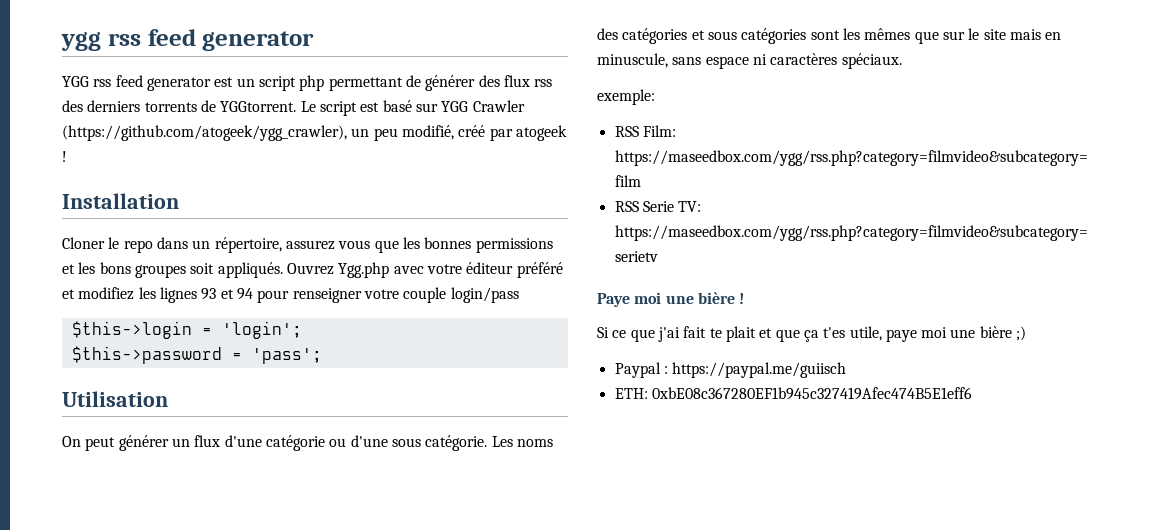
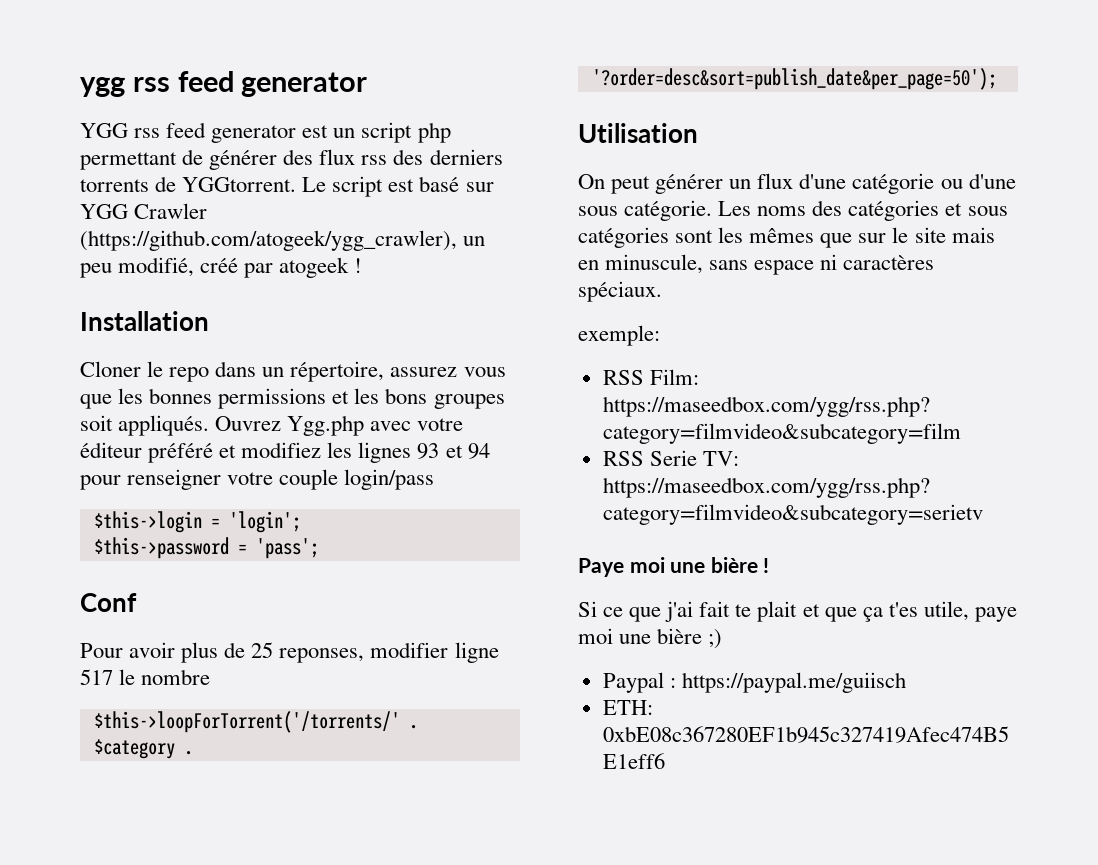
+ Conf
+ Pour avoir plus de 25 reponses, modifier ligne 517 le nombre
+ $this->loopForTorrent('/torrents/' . $category . '?order=desc&sort=publish_date&per_page=50');

